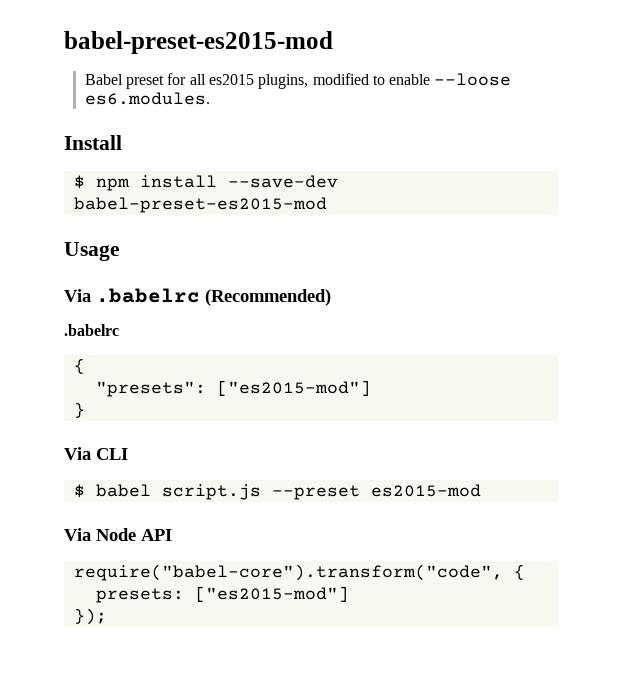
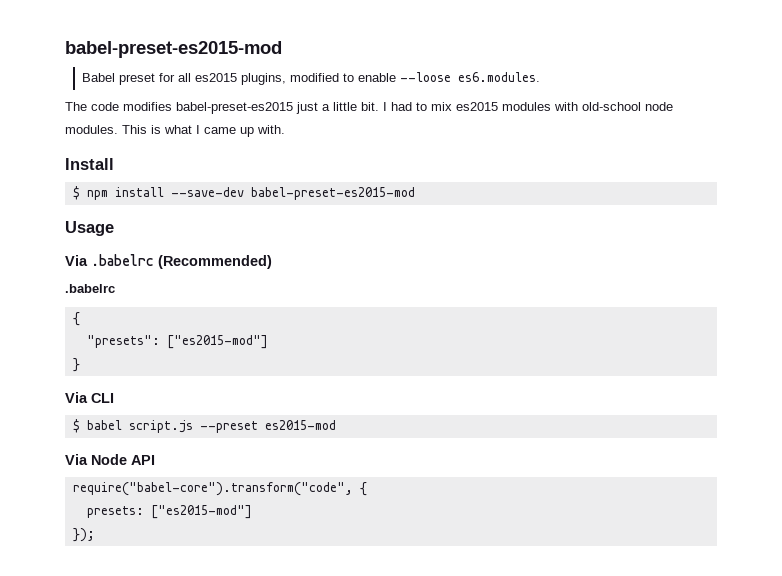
+ The code modifies babel-preset-es2015 just a little bit. I had to mix es2015 modules with old-school node modules. This is what I came up with.

